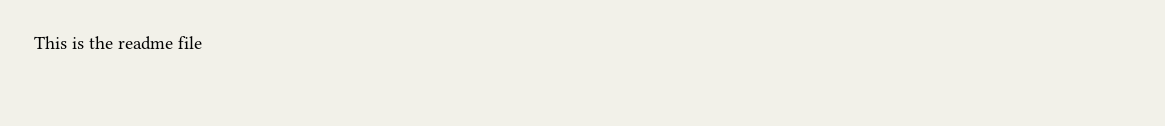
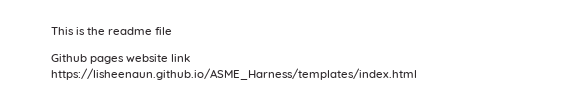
+ Github pages website link https://lisheenaun.github.io/ASME_Harness/templates/index.html

